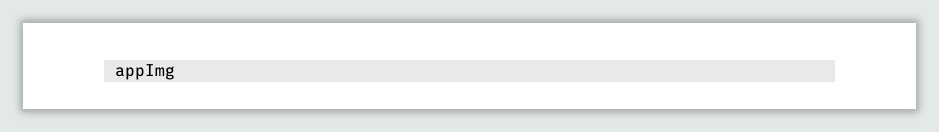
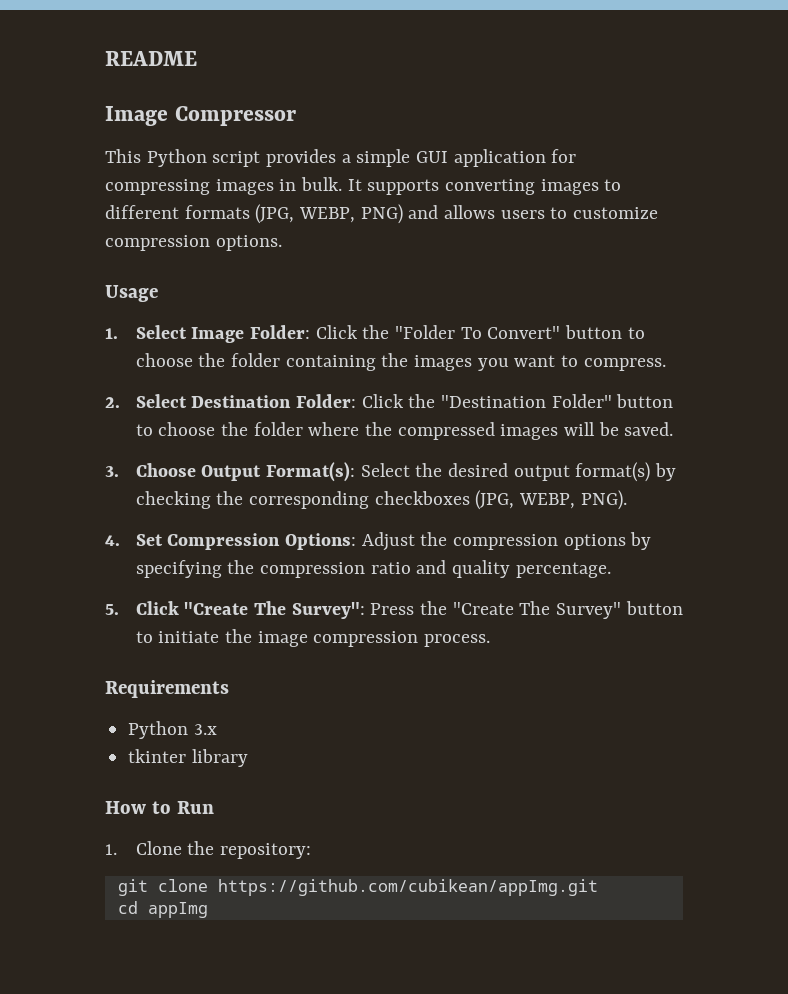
- appImg
+ README
+ Image Compressor
+ This Python script provides a simple GUI application for compressing images in bulk. It supports converting images to different formats (JPG, WEBP, PNG) and allows users to customize compression options.
+ Usage
+ 1. Select Image Folder: Click the "Folder To Convert" button to choose the folder containing the images you want to compress.
+ 2. Select Destination Folder: Click the "Destination Folder" button to choose the folder where the compressed images will be saved.
+ 3. Choose Output Format(s): Select the desired output format(s) by checking the corresponding checkboxes (JPG, WEBP, PNG).
+ 4. Set Compression Options: Adjust the compression options by specifying the compression ratio and quality percentage.
+ 5. Click "Create The Survey": Press the "Create The Survey" button to initiate the image compression process.
+ Requirements
+ Python 3.x
+ tkinter library
+ How to Run
+ 1. Clone the repository:
+ git clone https://github.com/cubikean/appImg.git
+ cd appImg

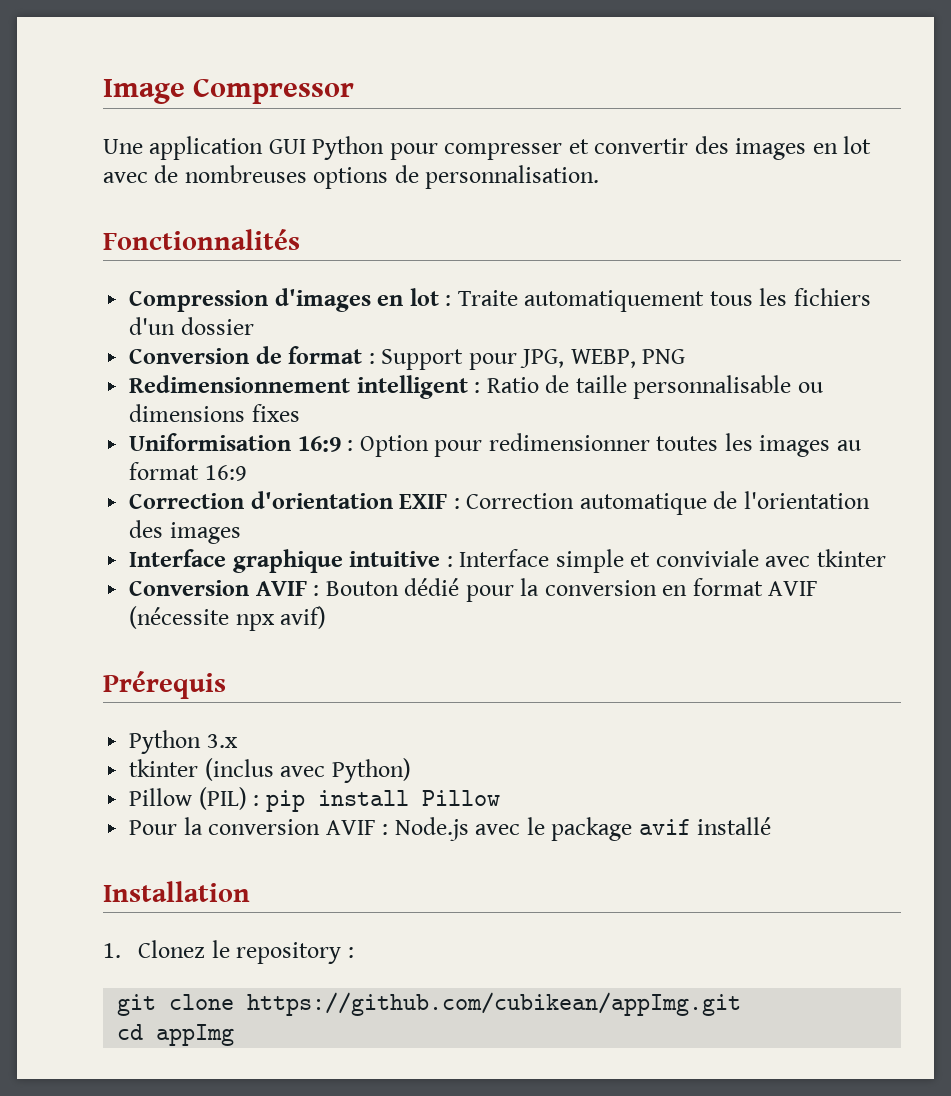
- README
- This Python script provides a simple GUI application for compressing images in bulk. It supports converting images to different formats (JPG, WEBP, PNG) and allows users to customize compression options.
- Usage
- 1. Select Image Folder: Click the "Folder To Convert" button to choose the folder containing the images you want to compress.
- 2. Select Destination Folder: Click the "Destination Folder" button to choose the folder where the compressed images will be saved.
- 3. Choose Output Format(s): Select the desired output format(s) by checking the corresponding checkboxes (JPG, WEBP, PNG).
- 4. Set Compression Options: Adjust the compression options by specifying the compression ratio and quality percentage.
- 5. Click "Create The Survey": Press the "Create The Survey" button to initiate the image compression process.
- Requirements
+ Une application GUI Python pour compresser et convertir des images en lot avec de nombreuses options de personnalisation.
+ Fonctionnalités
+ Compression d'images en lot : Traite automatiquement tous les fichiers d'un dossier
+ Conversion de format : Support pour JPG, WEBP, PNG
+ Redimensionnement intelligent : Ratio de taille personnalisable ou dimensions fixes
+ Uniformisation 16:9 : Option pour redimensionner toutes les images au format 16:9
+ Correction d'orientation EXIF : Correction automatique de l'orientation des images
+ Interface graphique intuitive : Interface simple et conviviale avec tkinter
+ Conversion AVIF : Bouton dédié pour la conversion en format AVIF (nécessite npx avif)
+ Prérequis
  Python 3.x
- tkinter library
- How to Run
- 1. Clone the repository:
+ tkinter (inclus avec Python)
+ Pillow (PIL) : pip install Pillow
+ Pour la conversion AVIF : Node.js avec le package avif installé
+ Installation
+ 1. Clonez le repository :

